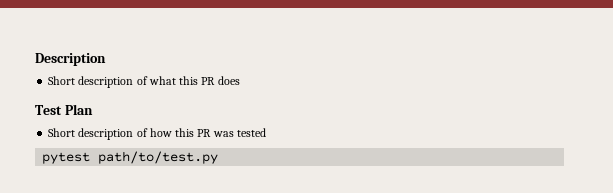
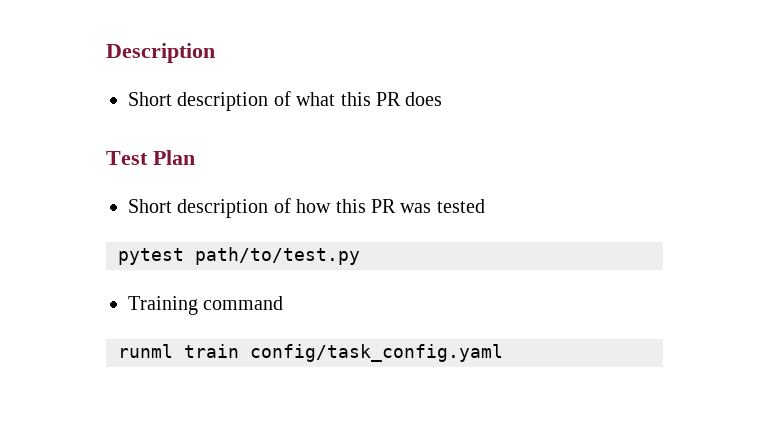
+ Training command
+ runml train config/task_config.yaml

